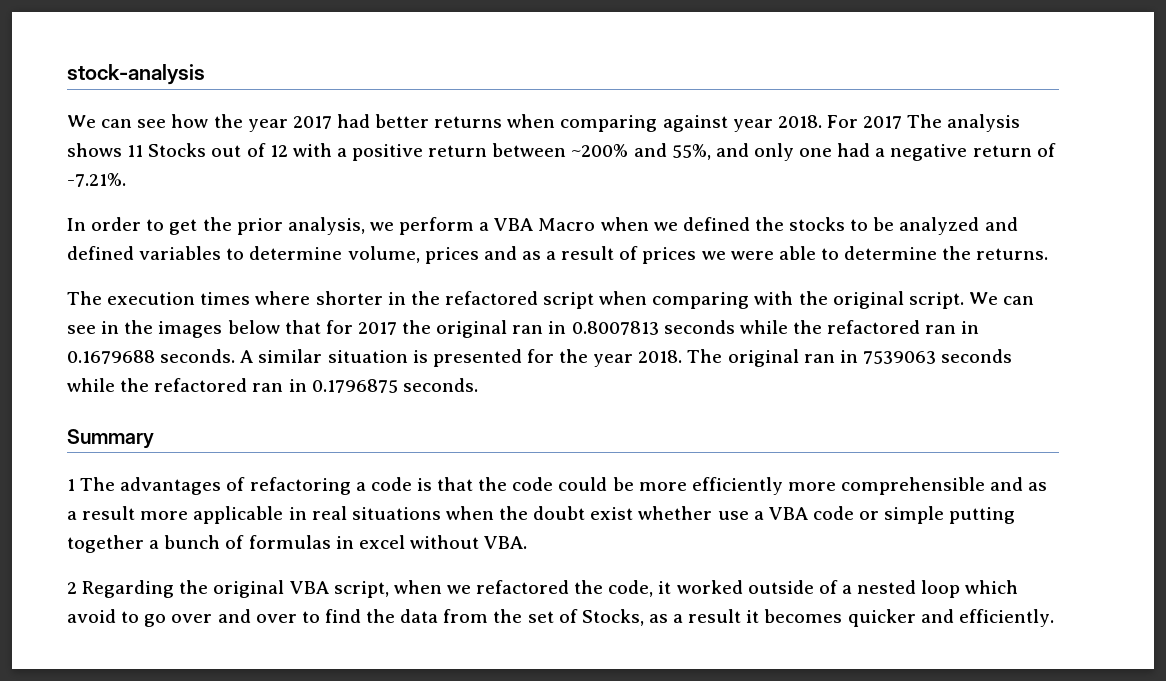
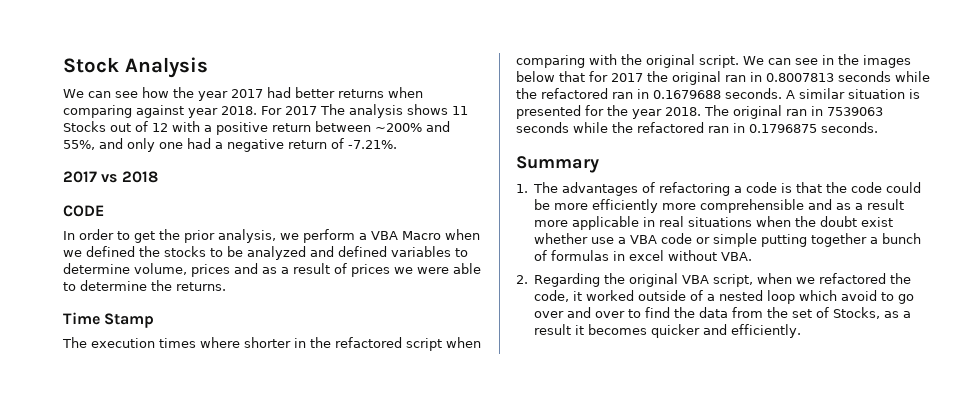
- stock-analysis
+ Stock Analysis
+ 2017 vs 2018
+ CODE
+ Time Stamp
- 1 The advantages of refactoring a code is that the code could be more efficiently more comprehensible and as a result more applicable in real situations when the doubt exist whether use a VBA code or simple putting together a bunch of formulas in excel without VBA.
+ 1. The advantages of refactoring a code is that the code could be more efficiently more comprehensible and as a result more applicable in real situations when the doubt exist whether use a VBA code or simple putting together a bunch of formulas in excel without VBA.
- 2 Regarding the original VBA script, when we refactored the code, it worked outside of a nested loop which avoid to go over and over to find the data from the set of Stocks, as a result it becomes quicker and efficiently.
+ 2. Regarding the original VBA script, when we refactored the code, it worked outside of a nested loop which avoid to go over and over to find the data from the set of Stocks, as a result it becomes quicker and efficiently.

